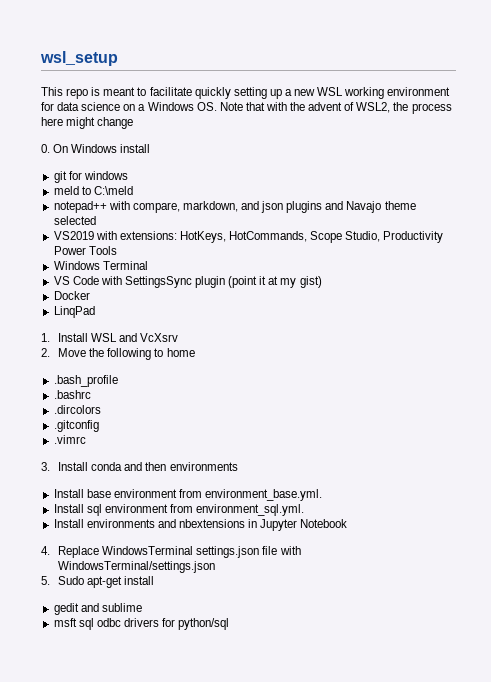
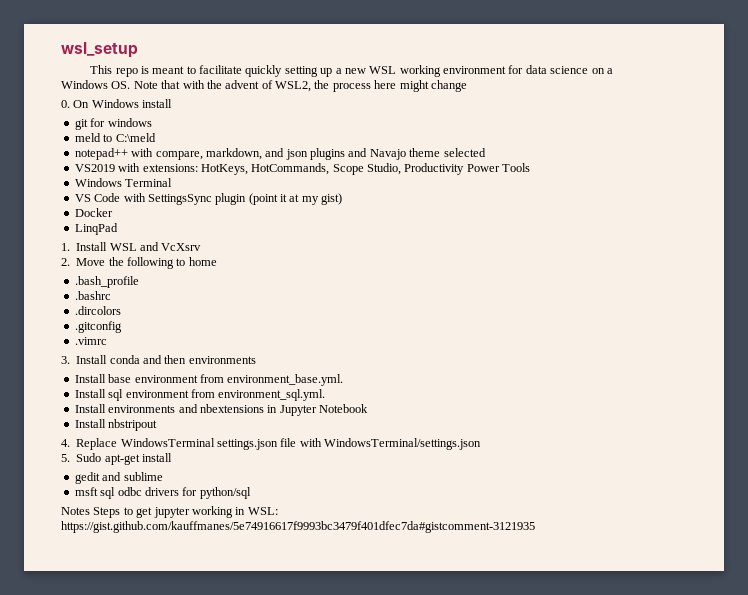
+ Install nbstripout
+ Notes Steps to get jupyter working in WSL: https://gist.github.com/kauffmanes/5e74916617f9993bc3479f401dfec7da#gistcomment-3121935

